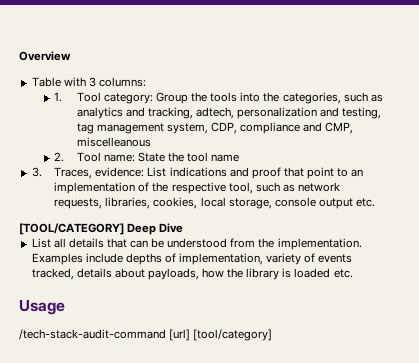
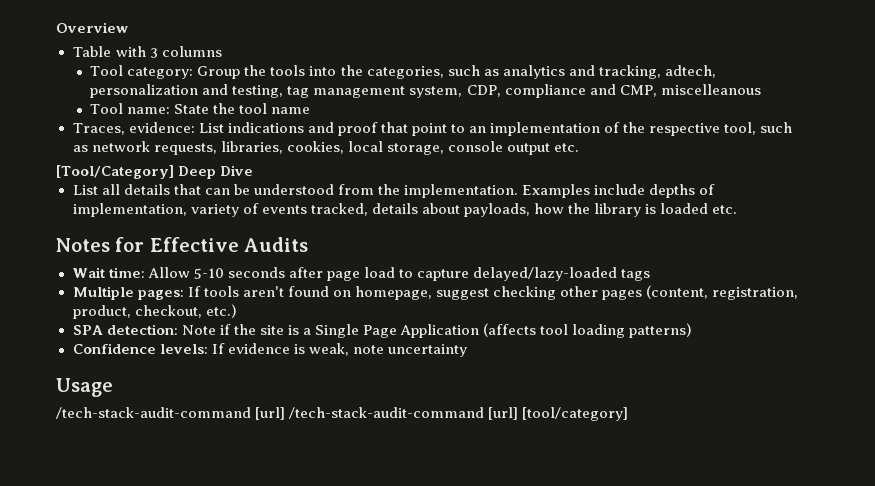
- Table with 3 columns:
- 1. Tool category: Group the tools into the categories, such as analytics and tracking, adtech, personalization and testing, tag management system, CDP, compliance and CMP, miscelleanous
+ Table with 3 columns
+ Tool category: Group the tools into the categories, such as analytics and tracking, adtech, personalization and testing, tag management system, CDP, compliance and CMP, miscelleanous
- 2. Tool name: State the tool name
+ Tool name: State the tool name
- 3. Traces, evidence: List indications and proof that point to an implementation of the respective tool, such as network requests, libraries, cookies, local storage, console output etc.
+ Traces, evidence: List indications and proof that point to an implementation of the respective tool, such as network requests, libraries, cookies, local storage, console output etc.
- [TOOL/CATEGORY] Deep Dive
+ [Tool/Category] Deep Dive
+ Notes for Effective Audits
+ Wait time: Allow 5-10 seconds after page load to capture delayed/lazy-loaded tags
+ Multiple pages: If tools aren't found on homepage, suggest checking other pages (content, registration, product, checkout, etc.)
+ SPA detection: Note if the site is a Single Page Application (affects tool loading patterns)
+ Confidence levels: If evidence is weak, note uncertainty
- /tech-stack-audit-command [url] [tool/category]
+ /tech-stack-audit-command [url] /tech-stack-audit-command [url] [tool/category]

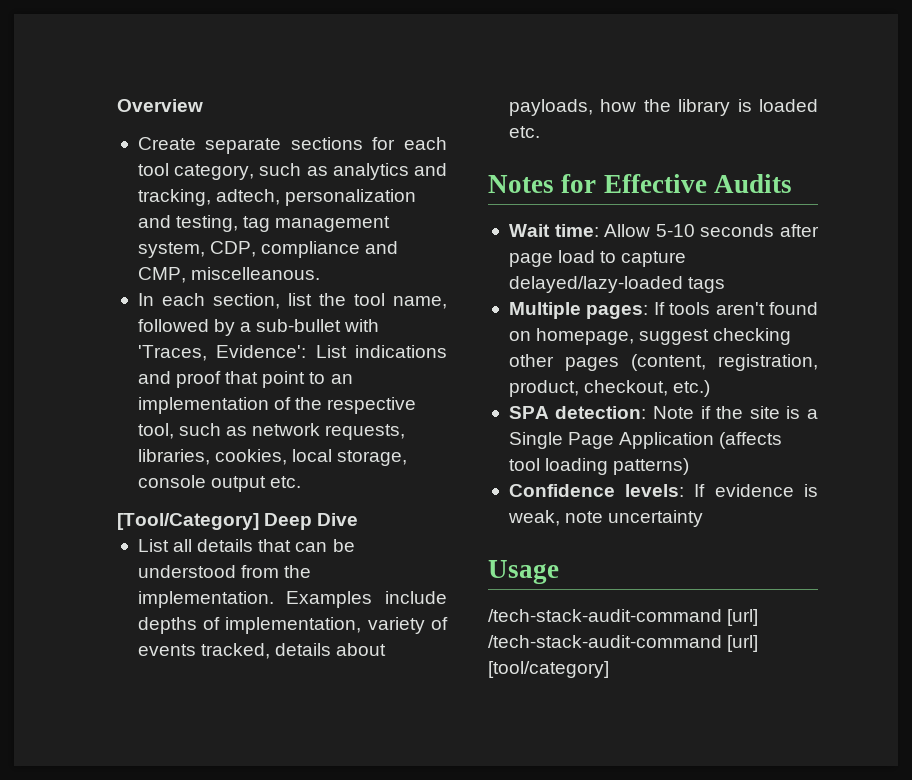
- Table with 3 columns
- Tool category: Group the tools into the categories, such as analytics and tracking, adtech, personalization and testing, tag management system, CDP, compliance and CMP, miscelleanous
- Tool name: State the tool name
- Traces, evidence: List indications and proof that point to an implementation of the respective tool, such as network requests, libraries, cookies, local storage, console output etc.
+ Create separate sections for each tool category, such as analytics and tracking, adtech, personalization and testing, tag management system, CDP, compliance and CMP, miscelleanous.
+ In each section, list the tool name, followed by a sub-bullet with 'Traces, Evidence': List indications and proof that point to an implementation of the respective tool, such as network requests, libraries, cookies, local storage, console output etc.

